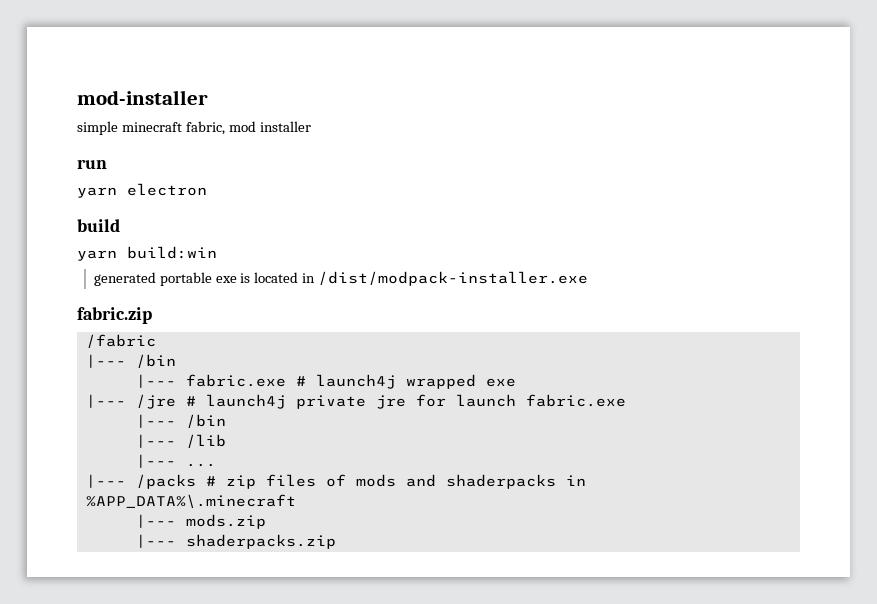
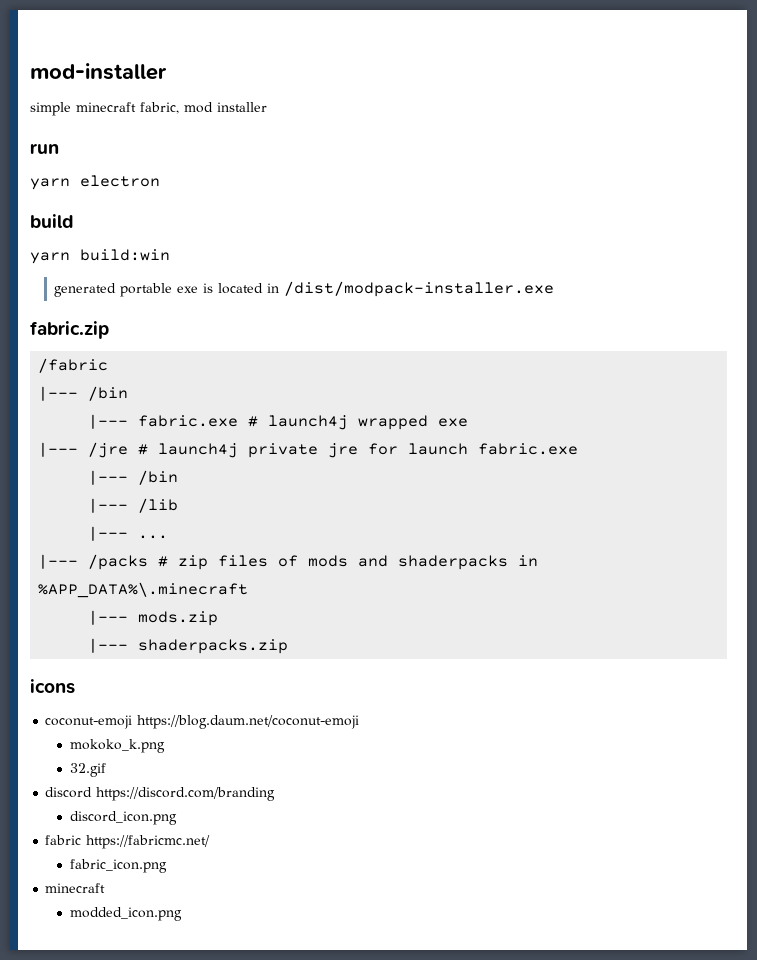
+ icons
+ coconut-emoji https://blog.daum.net/coconut-emoji
+ mokoko_k.png
+ 32.gif
+ discord https://discord.com/branding
+ discord_icon.png
+ fabric https://fabricmc.net/
+ fabric_icon.png
+ minecraft
+ modded_icon.png

